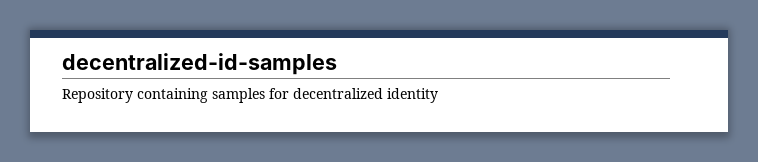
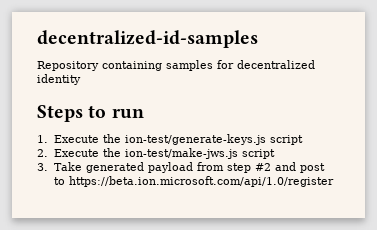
+ Steps to run
+ 1. Execute the ion-test/generate-keys.js script
+ 2. Execute the ion-test/make-jws.js script
+ 3. Take generated payload from step #2 and post to https://beta.ion.microsoft.com/api/1.0/register

